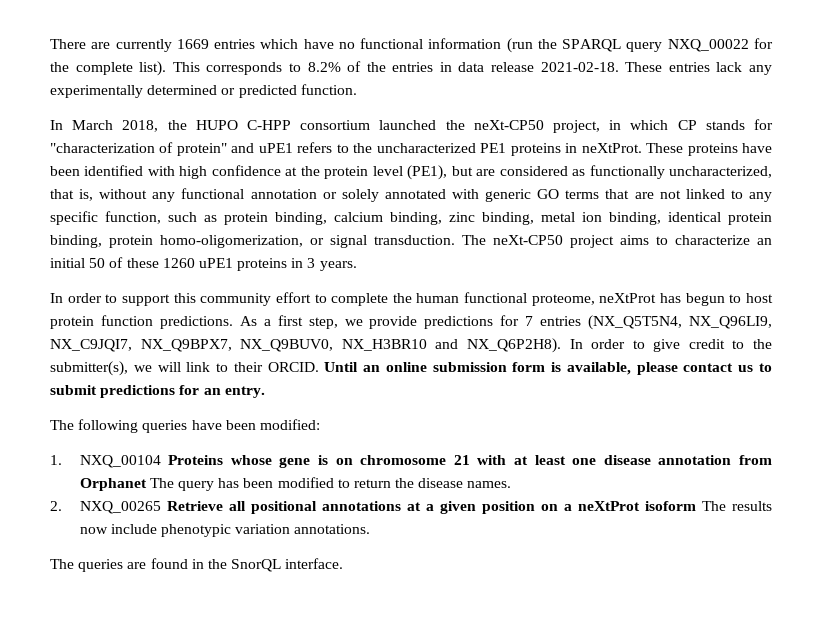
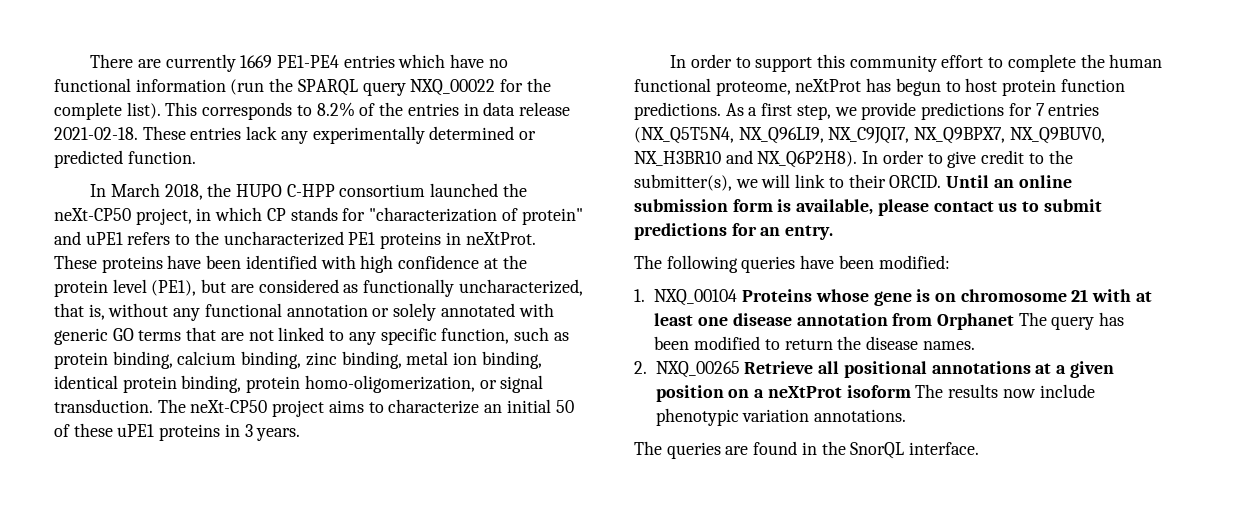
- There are currently 1669 entries which have no functional information (run the SPARQL query NXQ_00022 for the complete list).
+ There are currently 1669 PE1-PE4 entries which have no functional information (run the SPARQL query NXQ_00022 for the complete list).
- The neXt-CP50 project aims to characterize an initial 50 of these 1260 uPE1 proteins in 3 years.
+ The neXt-CP50 project aims to characterize an initial 50 of these uPE1 proteins in 3 years.

